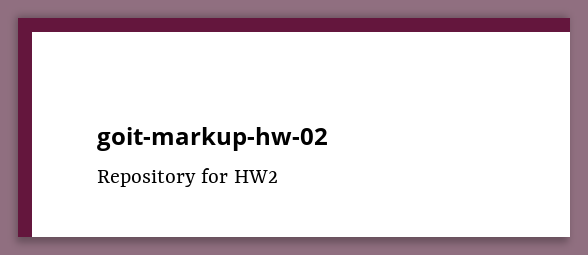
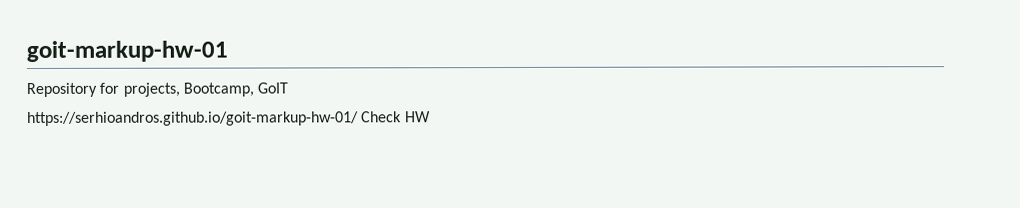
- goit-markup-hw-02
+ goit-markup-hw-01
- Repository for HW2
+ Repository for projects, Bootcamp, GoIT
+ https://serhioandros.github.io/goit-markup-hw-01/ Check HW

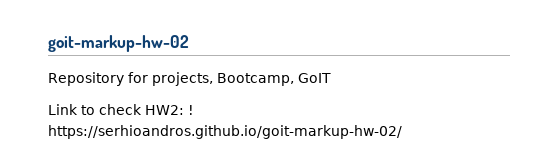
- goit-markup-hw-01
+ goit-markup-hw-02
- https://serhioandros.github.io/goit-markup-hw-01/ Check HW
+ Link to check HW2: ! https://serhioandros.github.io/goit-markup-hw-02/

